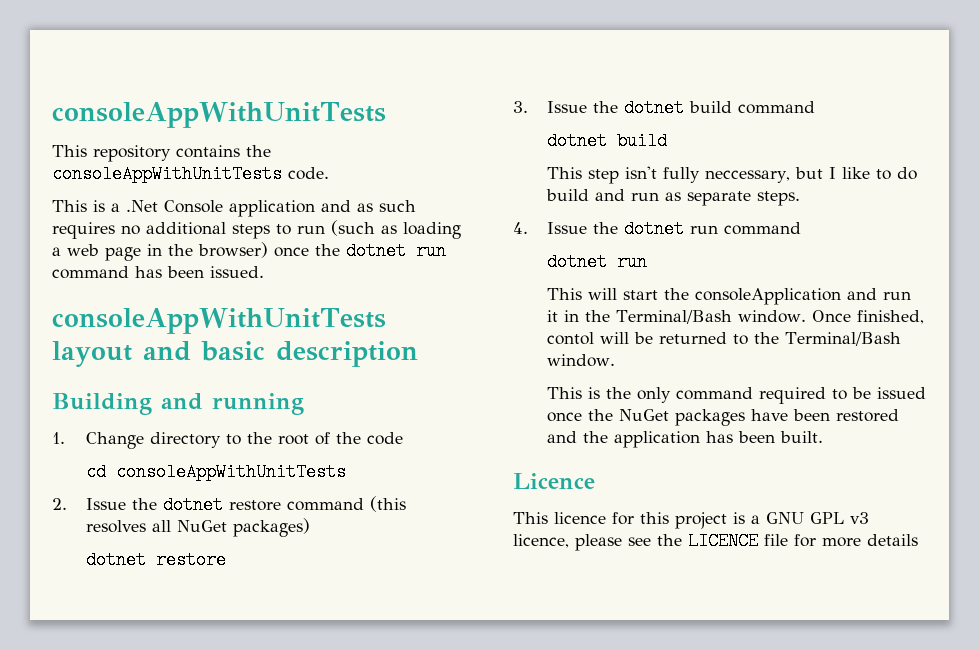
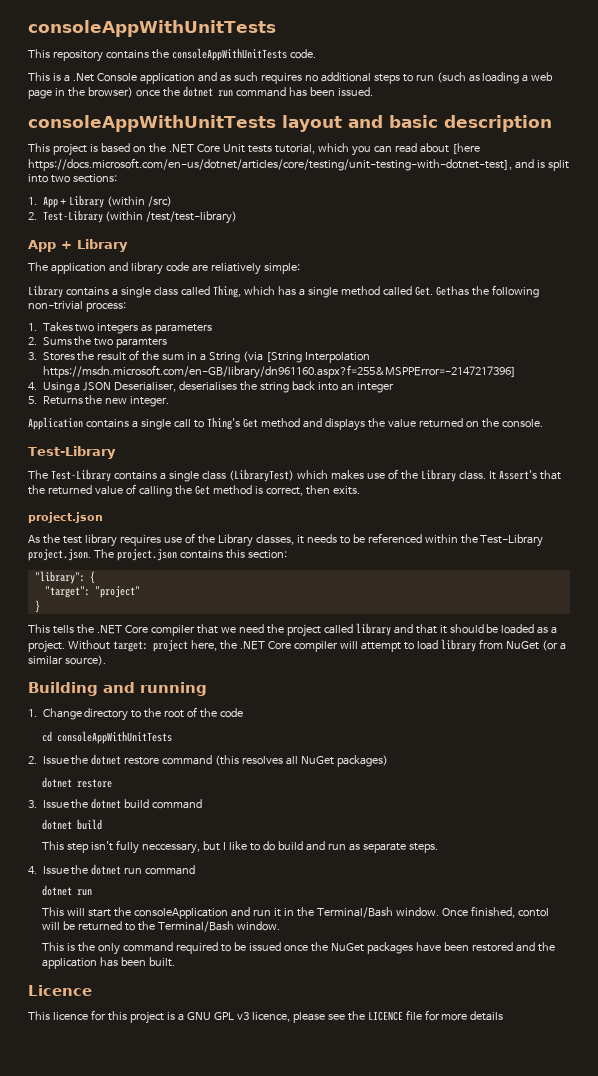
+ This project is based on the .NET Core Unit tests tutorial, which you can read about [here https://docs.microsoft.com/en-us/dotnet/articles/core/testing/unit-testing-with-dotnet-test], and is split into two sections:
+ 1. App + Library (within /src)
+ 2. Test-Library (within /test/test-library)
+ App + Library
+ The application and library code are reliatively simple:
+ Library contains a single class called Thing, which has a single method called Get. Gethas the following non-trivial process:
+ 1. Takes two integers as parameters
+ 2. Sums the two paramters
+ 3. Stores the result of the sum in a String (via [String Interpolation https://msdn.microsoft.com/en-GB/library/dn961160.aspx?f=255&MSPPError=-2147217396]
+ 4. Using a JSON Deserialiser, deserialises the string back into an integer
+ 5. Returns the new integer.
+ Application contains a single call to Thing's Get method and displays the value returned on the console.
+ Test-Library
+ The Test-Library contains a single class (LibraryTest) which makes use of the Library class. It Assert's that the returned value of calling the Get method is correct, then exits.
+ project.json
+ As the test library requires use of the Library classes, it needs to be referenced within the Test-Library project.json. The project.json contains this section:
+ "library": {
+ "target": "project"
+ }
+ This tells the .NET Core compiler that we need the project called library and that it should be loaded as a project. Without target: project here, the .NET Core compiler will attempt to load library from NuGet (or a similar source).

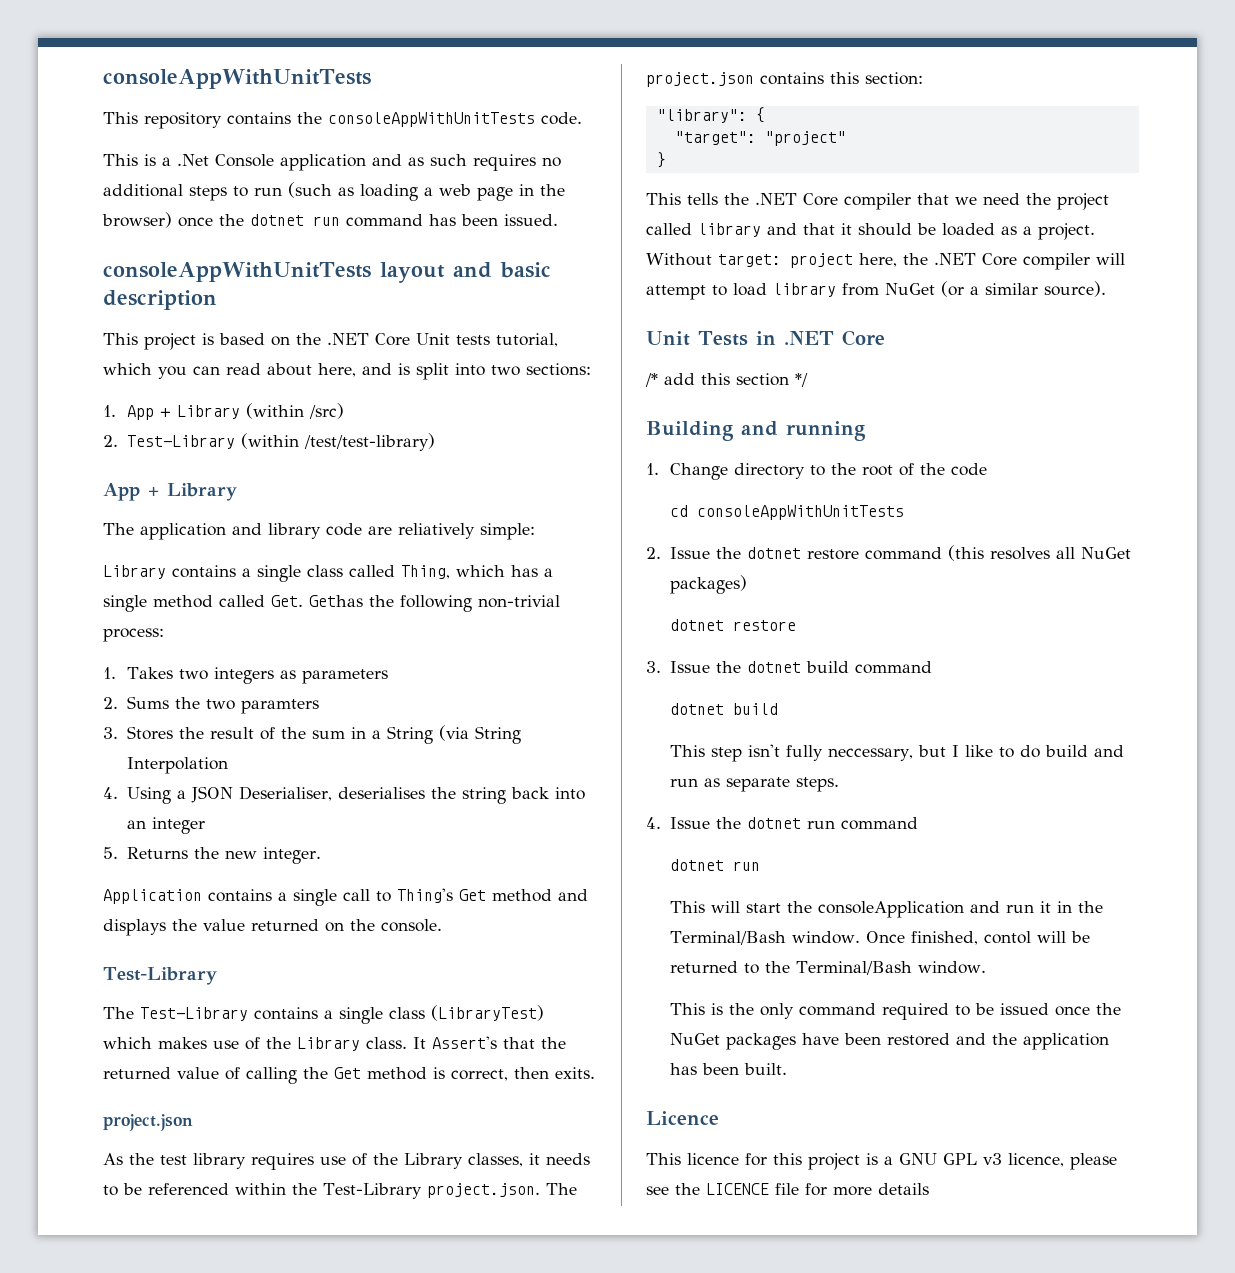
- This project is based on the .NET Core Unit tests tutorial, which you can read about [here https://docs.microsoft.com/en-us/dotnet/articles/core/testing/unit-testing-with-dotnet-test], and is split into two sections:
+ This project is based on the .NET Core Unit tests tutorial, which you can read about here, and is split into two sections:
- 3. Stores the result of the sum in a String (via [String Interpolation https://msdn.microsoft.com/en-GB/library/dn961160.aspx?f=255&MSPPError=-2147217396]
+ 3. Stores the result of the sum in a String (via String Interpolation
+ Unit Tests in .NET Core
+ /* add this section */

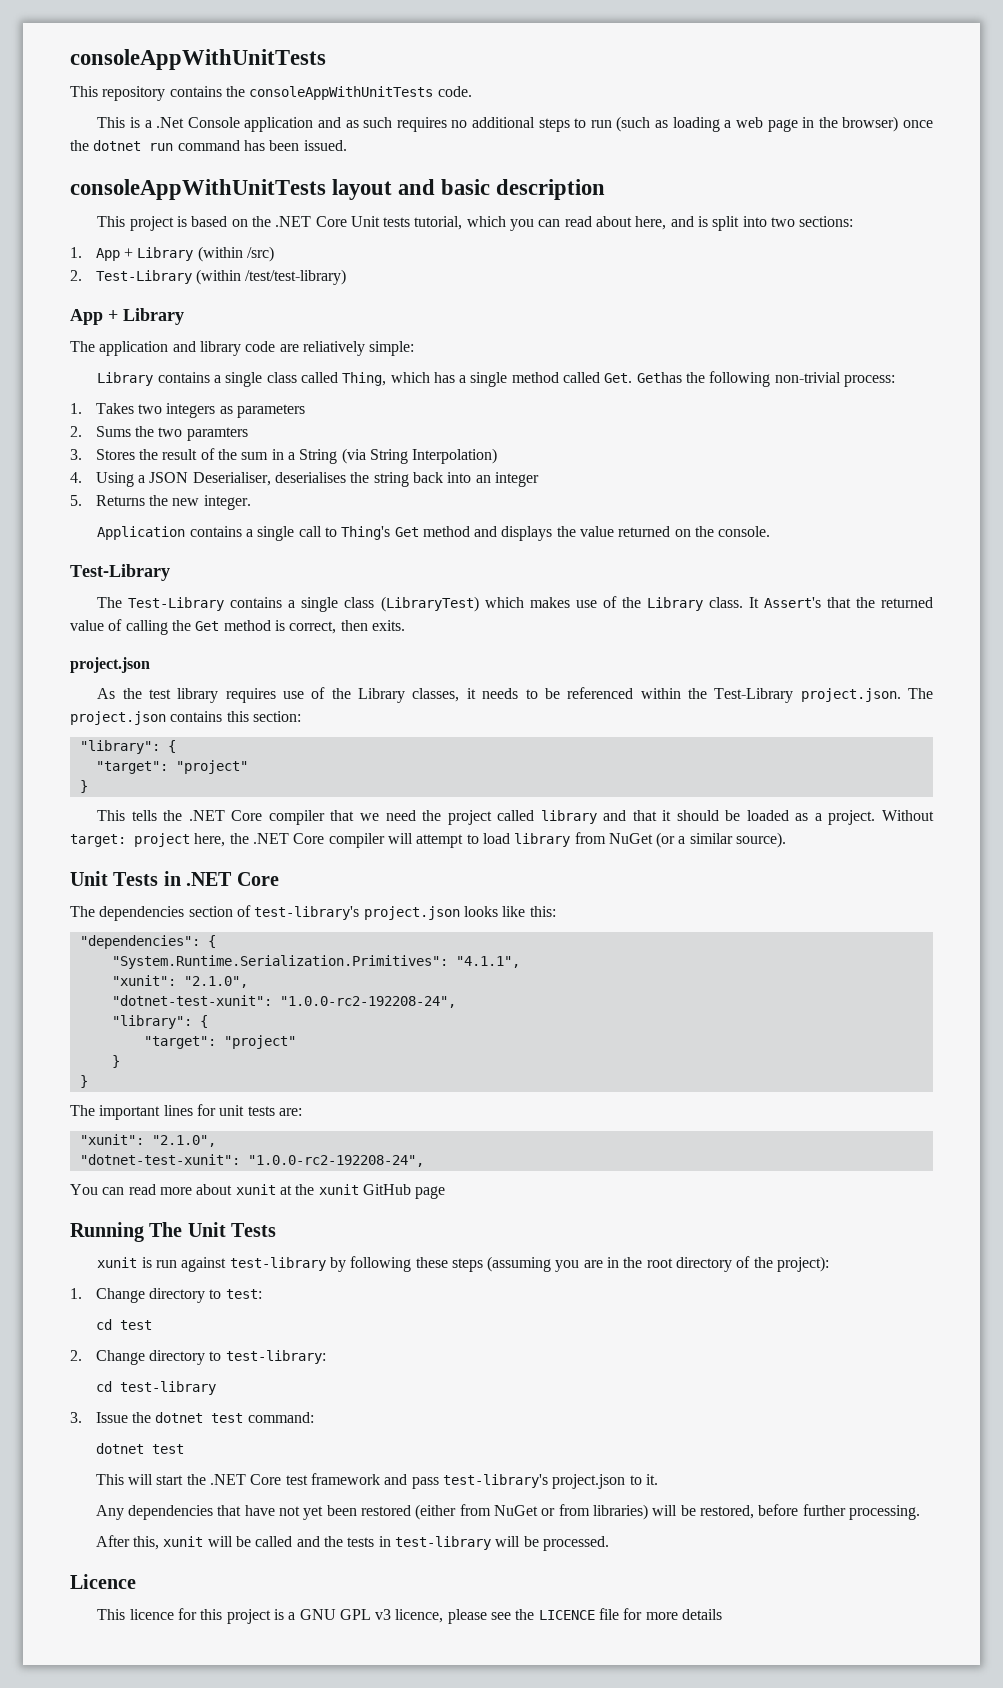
- 3. Stores the result of the sum in a String (via String Interpolation
+ 3. Stores the result of the sum in a String (via String Interpolation)
- /* add this section */
- Building and running
- 1. Change directory to the root of the code
- cd consoleAppWithUnitTests
- 2. Issue the dotnet restore command (this resolves all NuGet packages)
- dotnet restore
- 3. Issue the dotnet build command
- dotnet build
- This step isn't fully neccessary, but I like to do build and run as separate steps.
- 4. Issue the dotnet run command
- dotnet run
- This will start the consoleApplication and run it in the Terminal/Bash window. Once finished, contol will be returned to the Terminal/Bash window.
- This is the only command required to be issued once the NuGet packages have been restored and the application has been built.
+ The dependencies section of test-library's project.json looks like this:
+ "dependencies": {
+ "System.Runtime.Serialization.Primitives": "4.1.1",
+ "xunit": "2.1.0",
+ "dotnet-test-xunit": "1.0.0-rc2-192208-24",
+ "library": {
+ "target": "project"
+ }
+ }
+ The important lines for unit tests are:
+ "xunit": "2.1.0",
+ "dotnet-test-xunit": "1.0.0-rc2-192208-24",
+ You can read more about xunit at the xunit GitHub page
+ Running The Unit Tests
+ xunit is run against test-library by following these steps (assuming you are in the root directory of the project):
+ 1. Change directory to test:
+ cd test
+ 2. Change directory to test-library:
+ cd test-library
+ 3. Issue the dotnet test command:
+ dotnet test
+ This will start the .NET Core test framework and pass test-library's project.json to it.
+ Any dependencies that have not yet been restored (either from NuGet or from libraries) will be restored, before further processing.
+ After this, xunit will be called and the tests in test-library will be processed.

